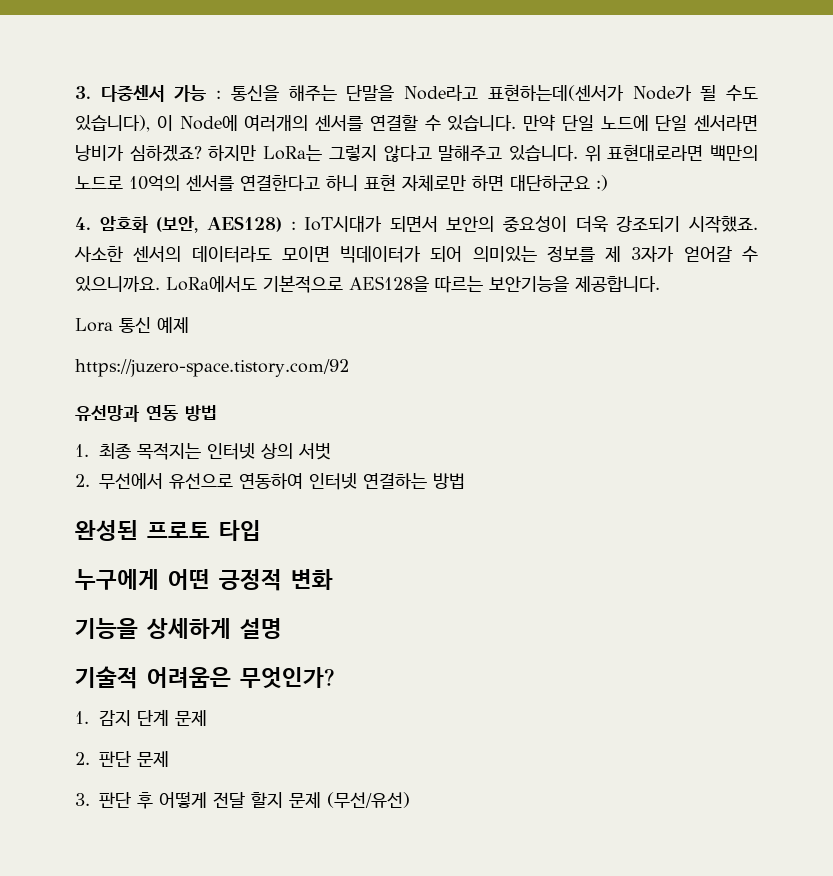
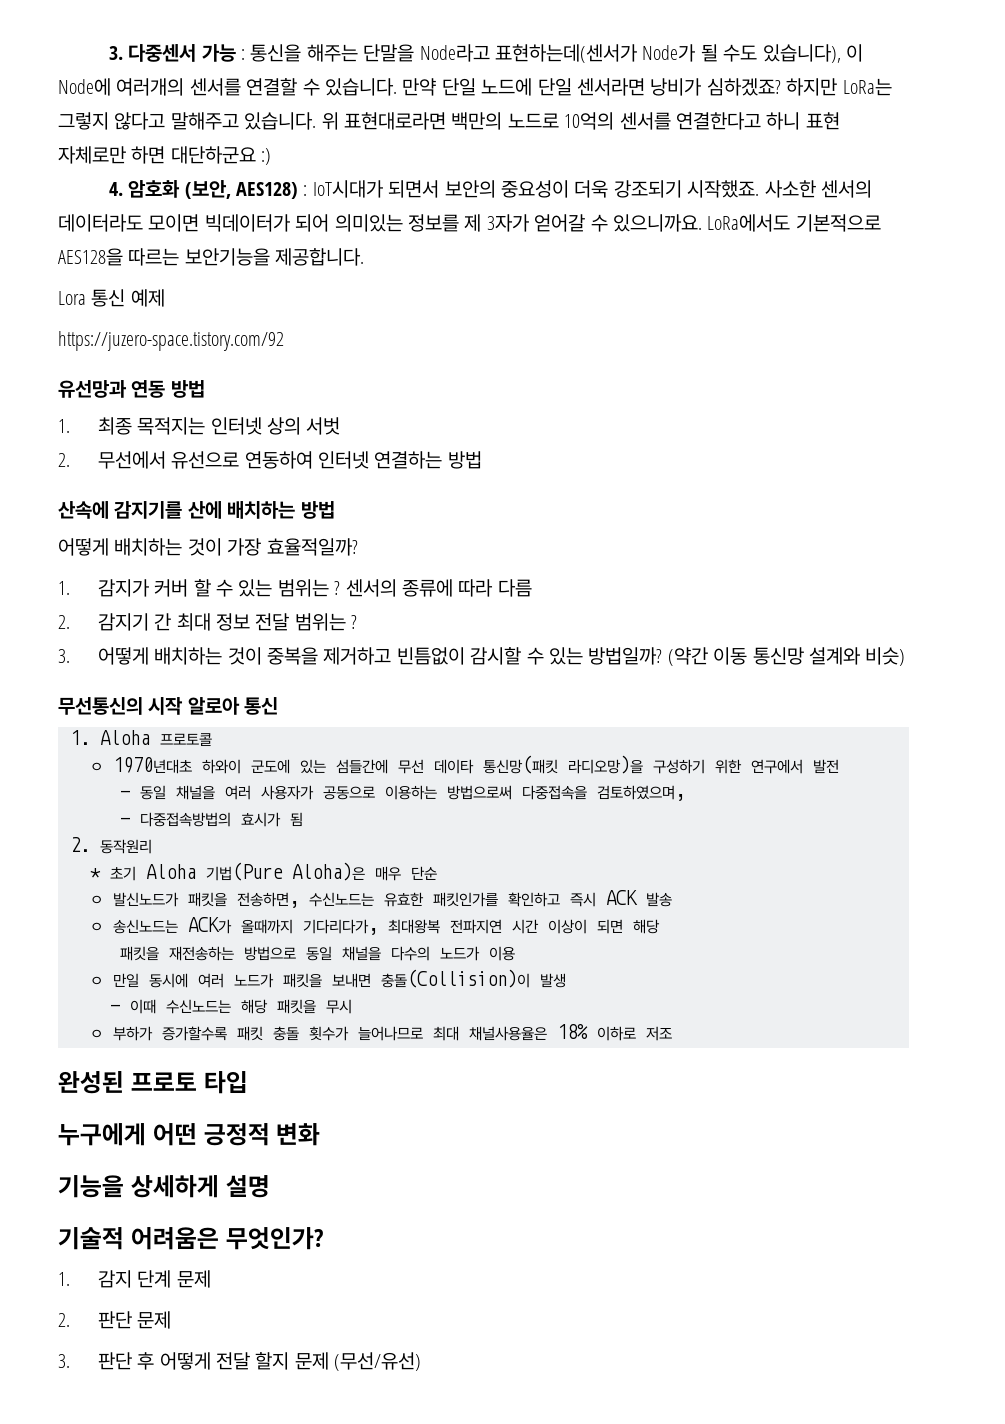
+ 산속에 감지기를 산에 배치하는 방법
+ 어떻게 배치하는 것이 가장 효율적일까?
+ 1. 감지가 커버 할 수 있는 범위는 ? 센서의 종류에 따라 다름
+ 2. 감지기 간 최대 정보 전달 범위는 ?
+ 3. 어떻게 배치하는 것이 중복을 제거하고 빈틈없이 감시할 수 있는 방법일까? (약간 이동 통신망 설계와 비슷)
+ 무선통신의 시작 알로아 통신
+ 1. Aloha 프로토콜
+ ㅇ 1970년대초 하와이 군도에 있는 섬들간에 무선 데이타 통신망(패킷 라디오망)을 구성하기 위한 연구에서 발전
+ - 동일 채널을 여러 사용자가 공동으로 이용하는 방법으로써 다중접속을 검토하였으며,
+ - 다중접속방법의 효시가 됨
+ 2. 동작원리
+ * 초기 Aloha 기법(Pure Aloha)은 매우 단순
+ ㅇ 발신노드가 패킷을 전송하면, 수신노드는 유효한 패킷인가를 확인하고 즉시 ACK 발송
+ ㅇ 송신노드는 ACK가 올때까지 기다리다가, 최대왕복 전파지연 시간 이상이 되면 해당
+ 패킷을 재전송하는 방법으로 동일 채널을 다수의 노드가 이용
+ ㅇ 만일 동시에 여러 노드가 패킷을 보내면 충돌(Collision)이 발생
+ - 이때 수신노드는 해당 패킷을 무시
+ ㅇ 부하가 증가할수록 패킷 충돌 횟수가 늘어나므로 최대 채널사용율은 18% 이하로 저조

